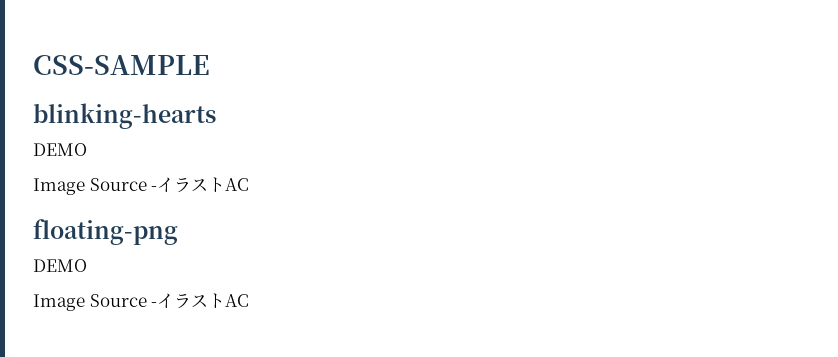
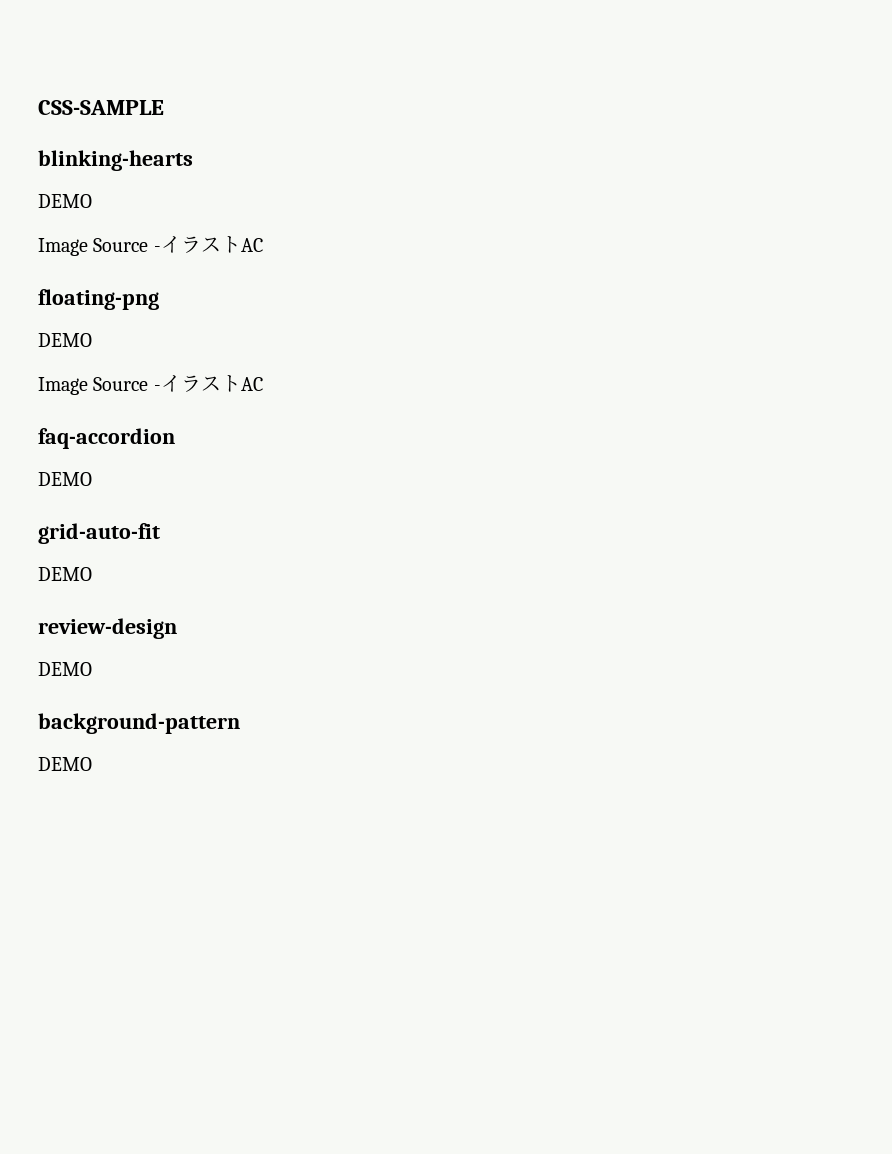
+ faq-accordion
+ DEMO
+ grid-auto-fit
+ DEMO
+ review-design
+ DEMO
+ background-pattern
+ DEMO

